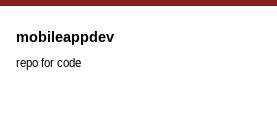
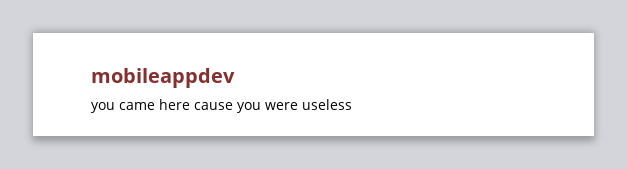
- repo for code
+ you came here cause you were useless

